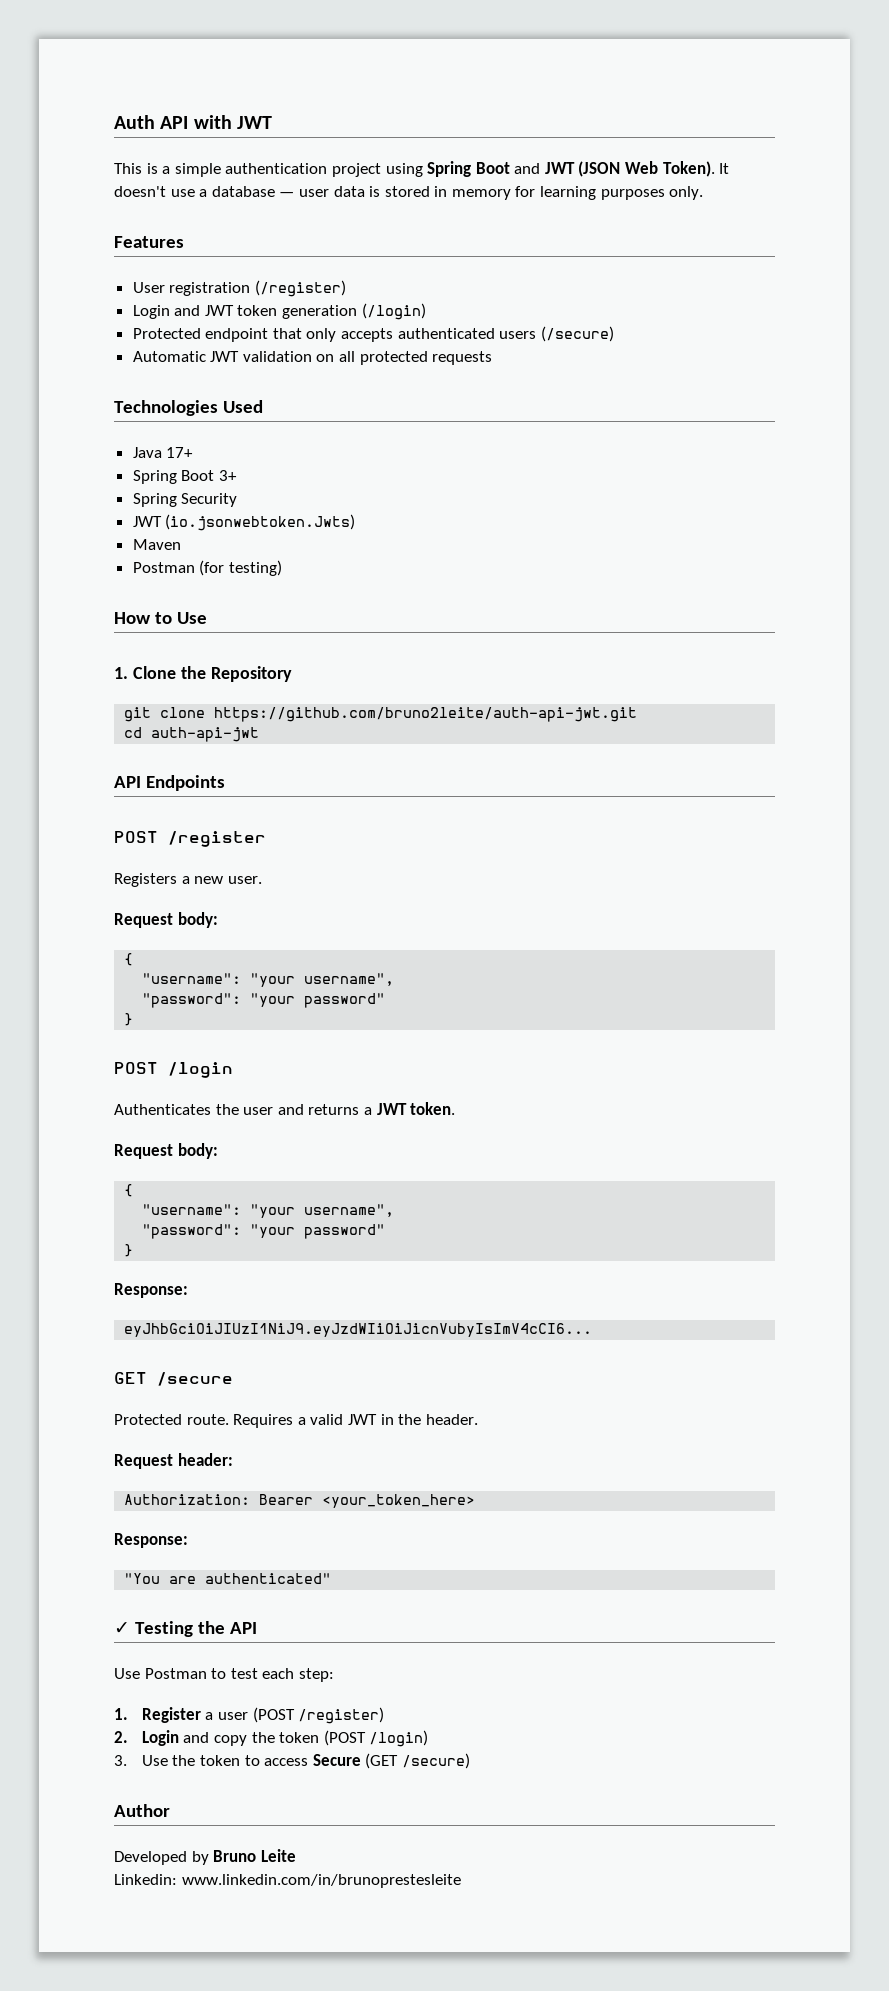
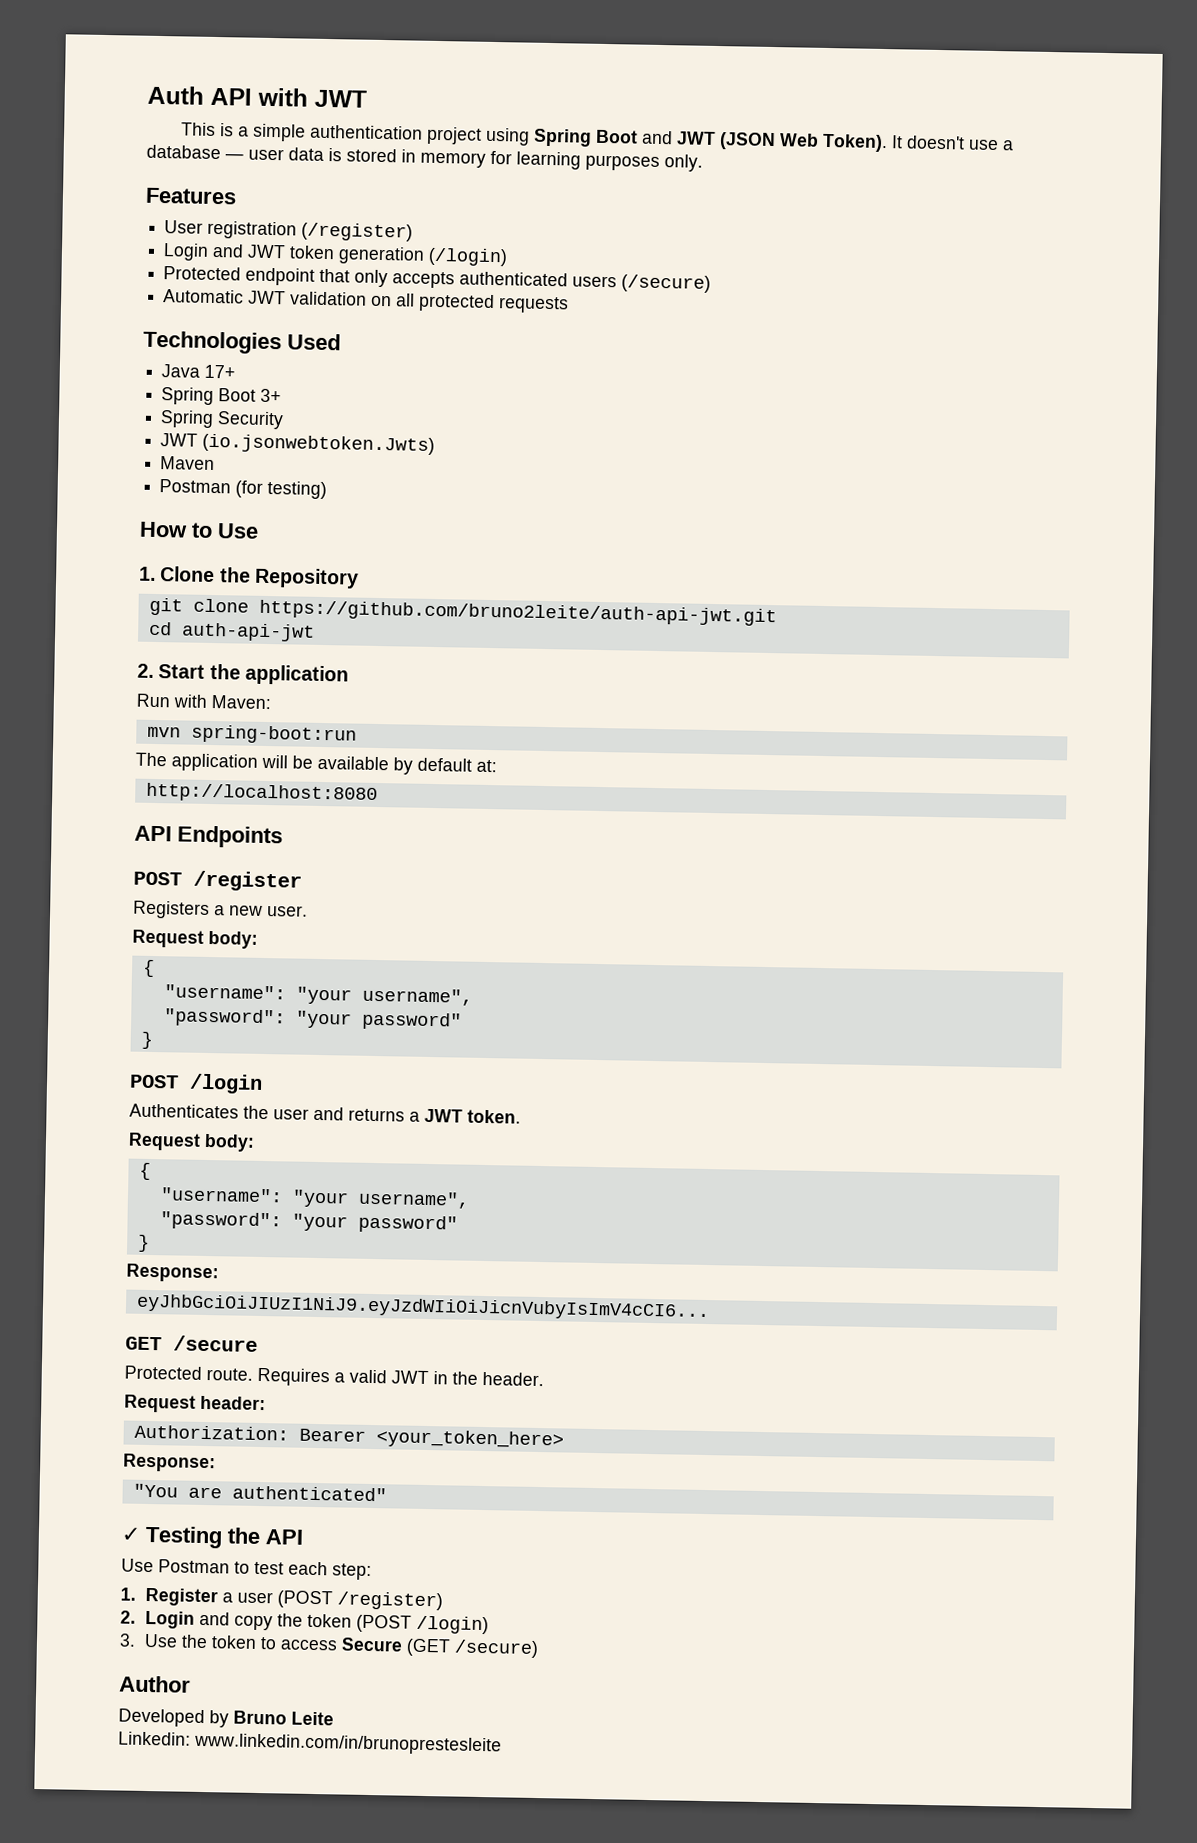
+ 2. Start the application
+ Run with Maven:
+ mvn spring-boot:run
+ The application will be available by default at:
+ http://localhost:8080

